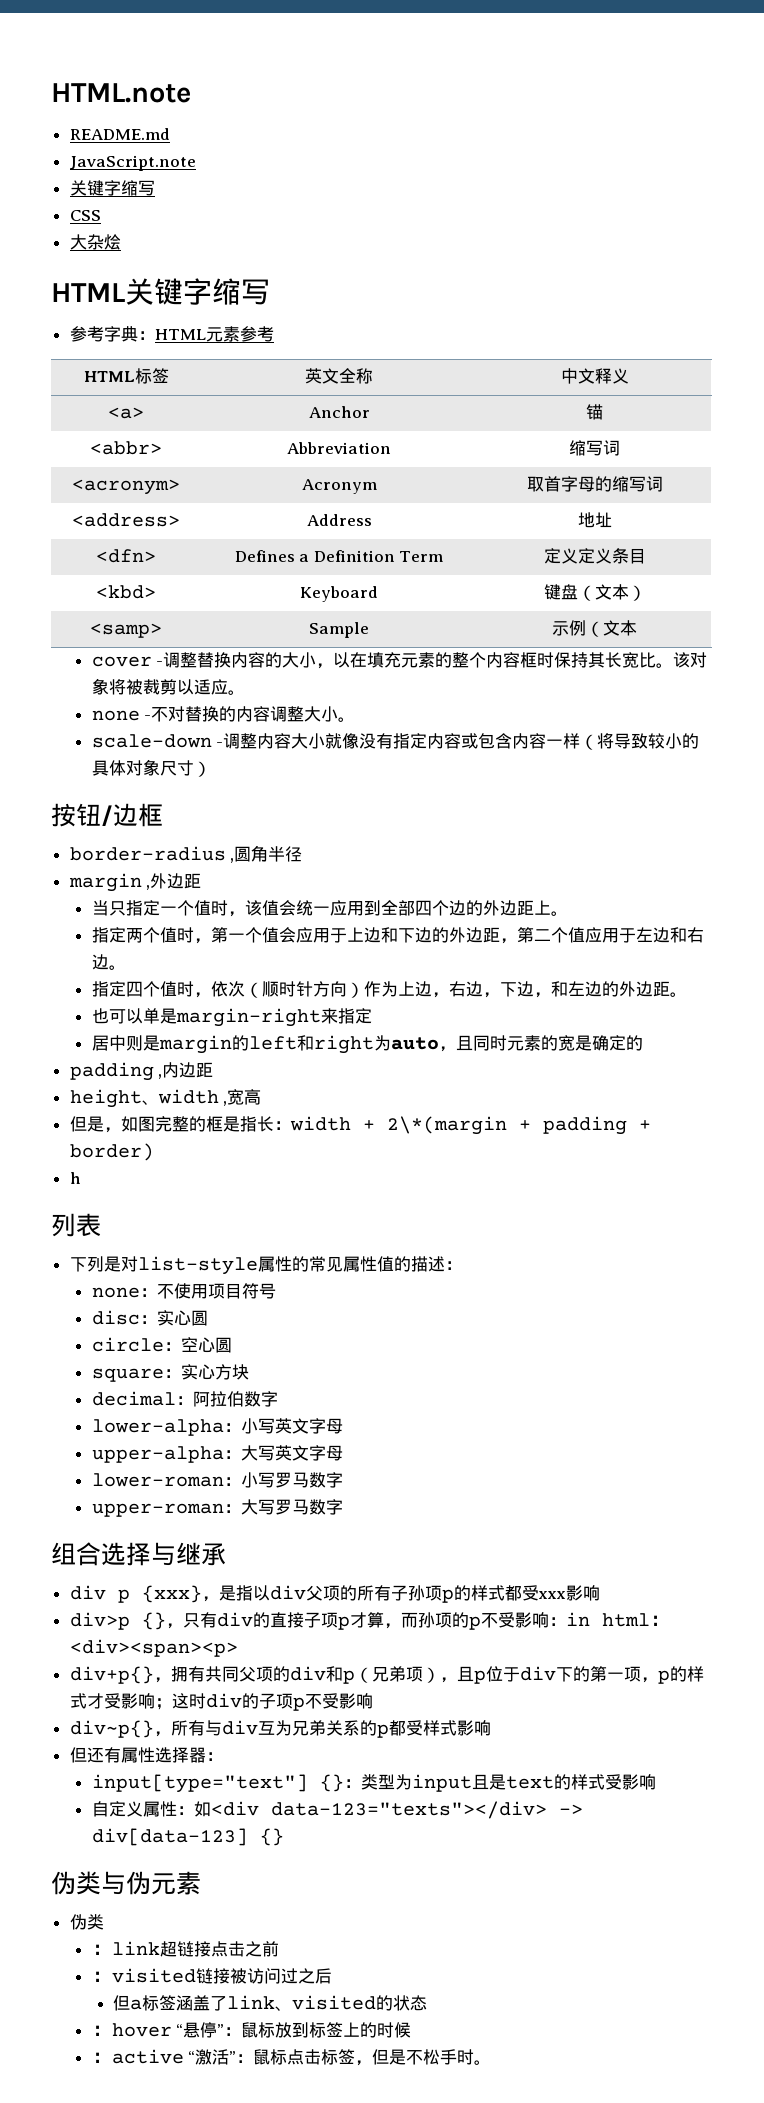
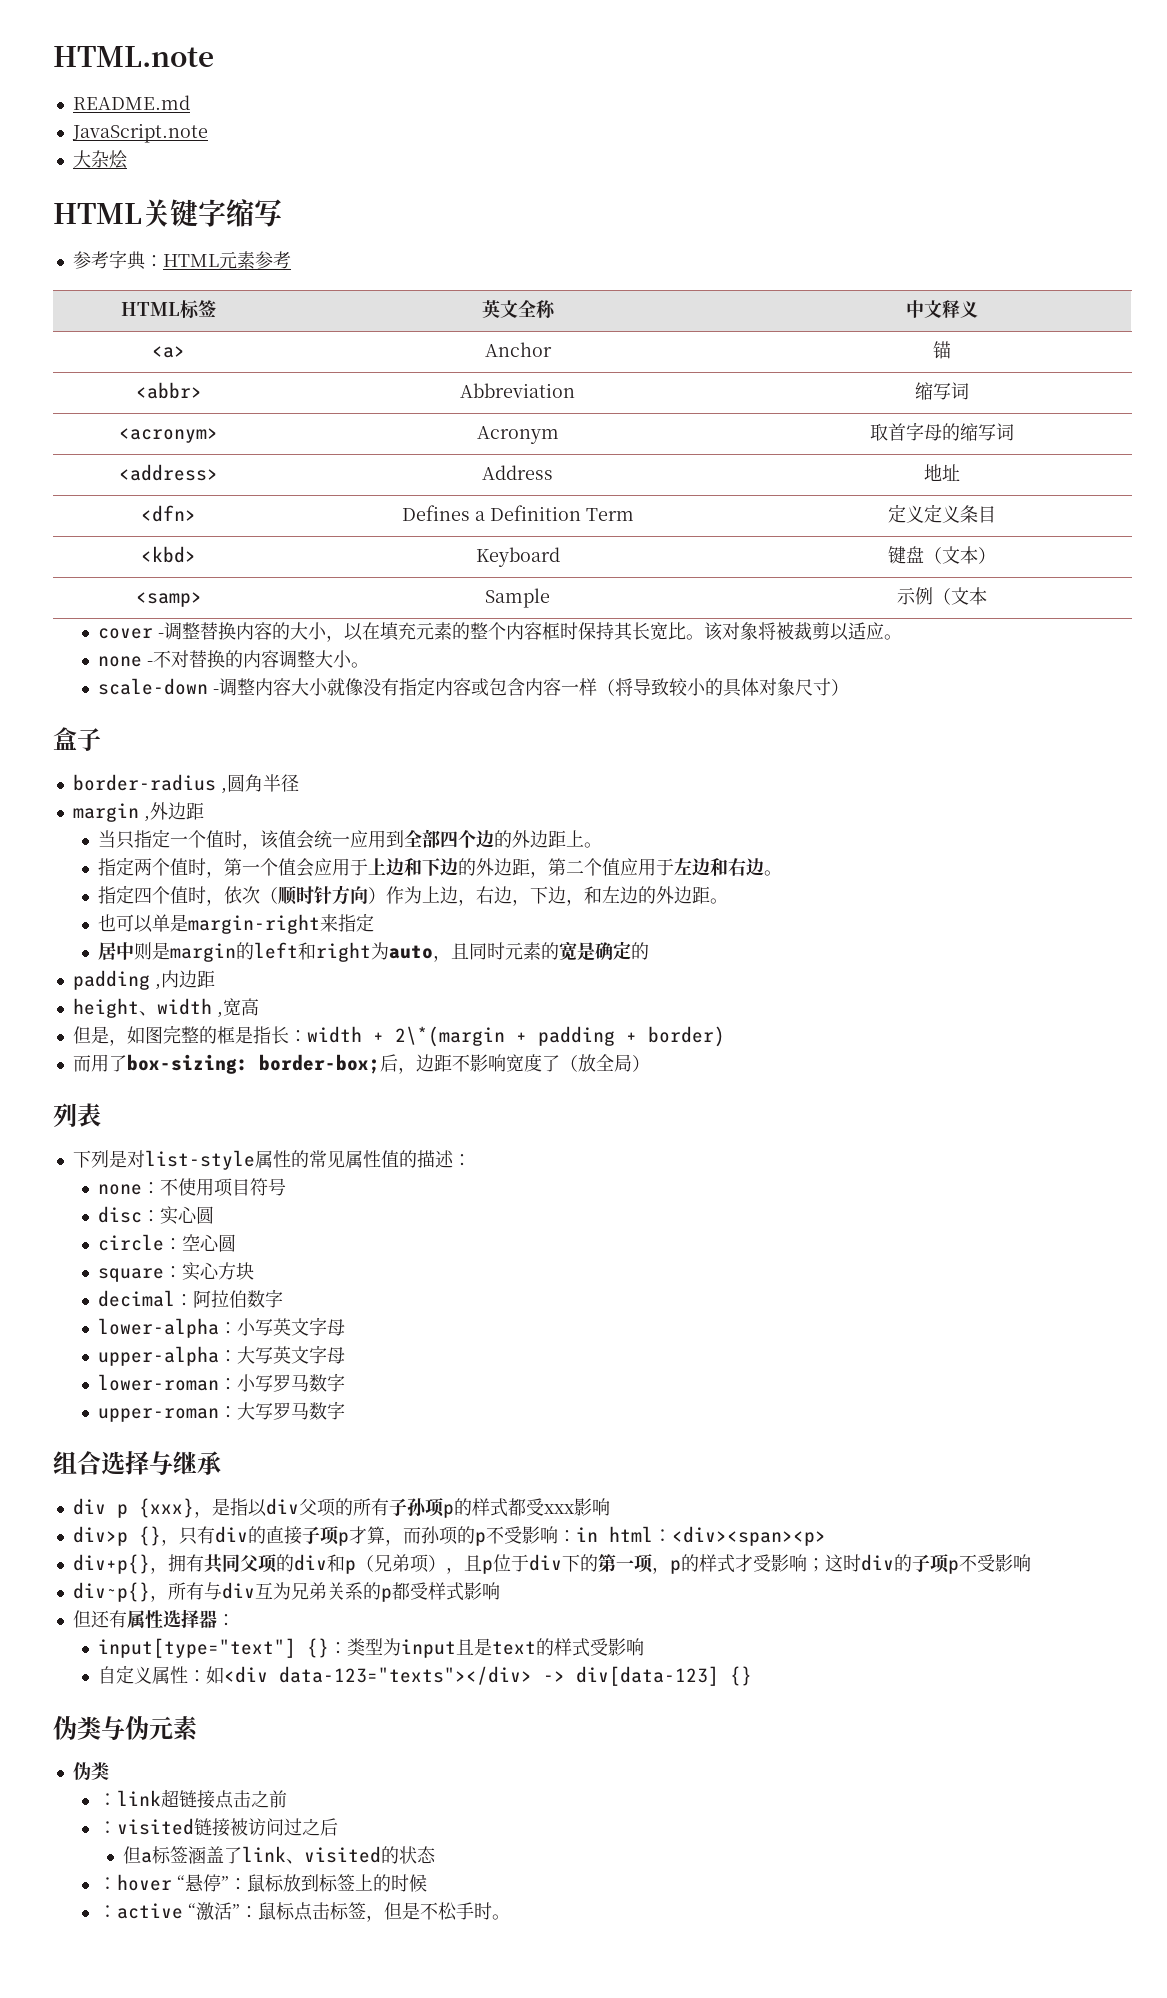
  JavaScript.note
- 关键字缩写
- CSS
- 按钮/边框
+ 盒子
- h
+ 而用了box-sizing: border-box;后，边距不影响宽度了（放全局）

